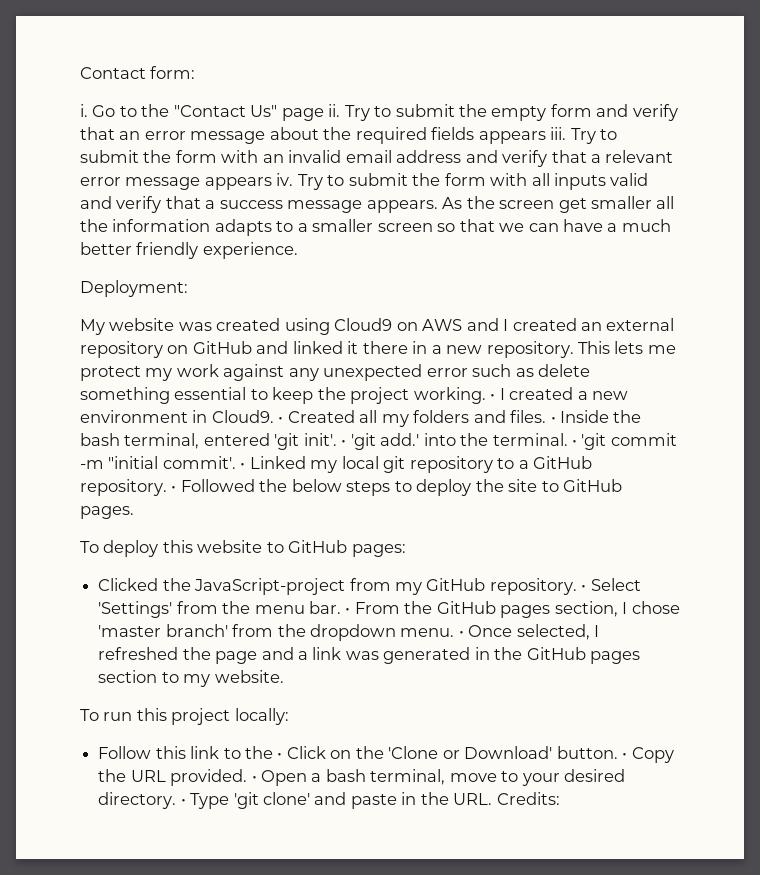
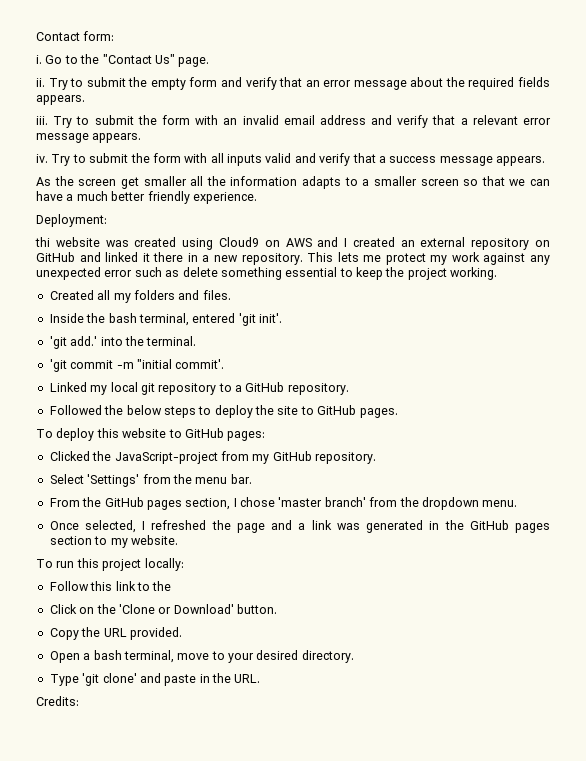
- Go to the "Contact Us" page ii.
+ Go to the "Contact Us" page.
+ ii.
- Try to submit the empty form and verify that an error message about the required fields appears iii.
+ Try to submit the empty form and verify that an error message about the required fields appears.
+ iii.
- Try to submit the form with an invalid email address and verify that a relevant error message appears iv.
+ Try to submit the form with an invalid email address and verify that a relevant error message appears.
+ iv.
- Try to submit the form with all inputs valid and verify that a success message appears. As the screen get smaller all the information adapts to a smaller screen so that we can have a much better friendly experience.
+ Try to submit the form with all inputs valid and verify that a success message appears.
+ As the screen get smaller all the information adapts to a smaller screen so that we can have a much better friendly experience.
- My website was created using Cloud9 on AWS and I created an external repository on GitHub and linked it there in a new repository.
+ thi website was created using Cloud9 on AWS and I created an external repository on GitHub and linked it there in a new repository.
- This lets me protect my work against any unexpected error such as delete something essential to keep the project working. • I created a new environment in Cloud9. • Created all my folders and files. • Inside the bash terminal, entered 'git init'. • 'git add.' into the terminal. • 'git commit -m "initial commit'. • Linked my local git repository to a GitHub repository. • Followed the below steps to deploy the site to GitHub pages.
+ This lets me protect my work against any unexpected error such as delete something essential to keep the project working.
+ Created all my folders and files.
+ Inside the bash terminal, entered 'git init'.
+ 'git add.' into the terminal.
+ 'git commit -m "initial commit'.
+ Linked my local git repository to a GitHub repository.
+ Followed the below steps to deploy the site to GitHub pages.
- Clicked the JavaScript-project from my GitHub repository. • Select 'Settings' from the menu bar. • From the GitHub pages section, I chose 'master branch' from the dropdown menu. • Once selected, I refreshed the page and a link was generated in the GitHub pages section to my website.
+ Clicked the JavaScript-project from my GitHub repository.
+ Select 'Settings' from the menu bar.
+ From the GitHub pages section, I chose 'master branch' from the dropdown menu.
+ Once selected, I refreshed the page and a link was generated in the GitHub pages section to my website.
- Follow this link to the • Click on the 'Clone or Download' button. • Copy the URL provided. • Open a bash terminal, move to your desired directory. • Type 'git clone' and paste in the URL. Credits:
+ Follow this link to the
+ Click on the 'Clone or Download' button.
+ Copy the URL provided.
+ Open a bash terminal, move to your desired directory.
+ Type 'git clone' and paste in the URL.
+ Credits:

